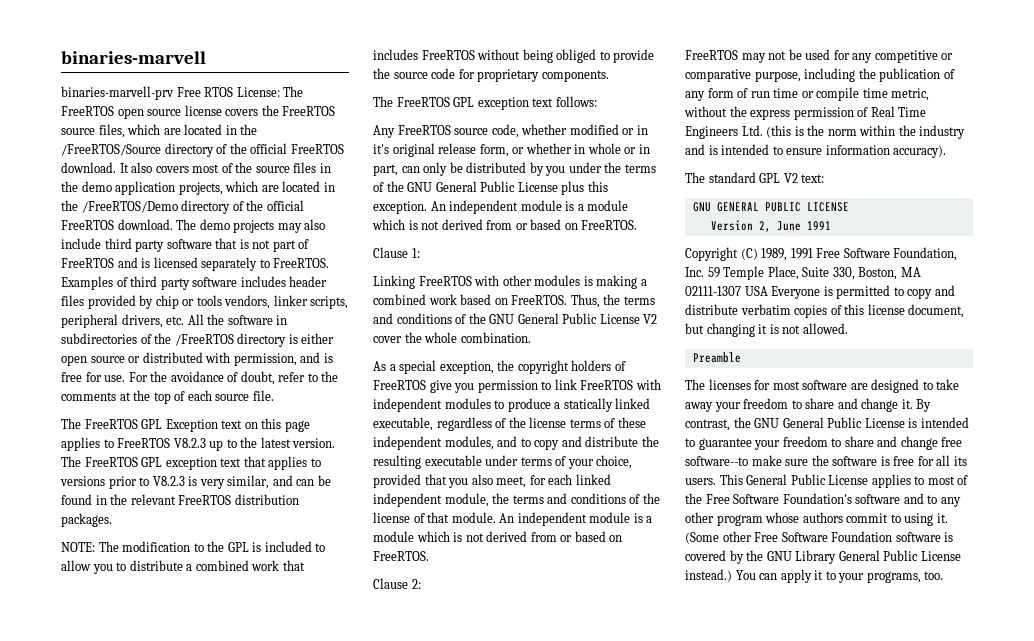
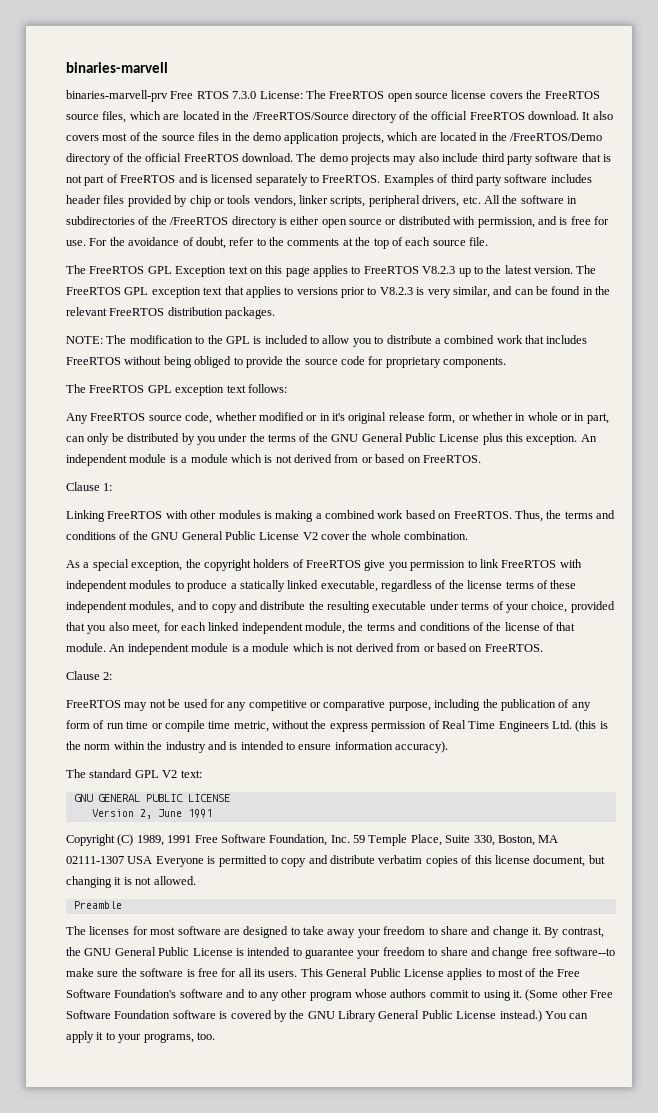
- binaries-marvell-prv Free RTOS License: The FreeRTOS open source license covers the FreeRTOS source files, which are located in the /FreeRTOS/Source directory of the official FreeRTOS download.
+ binaries-marvell-prv Free RTOS 7.3.0 License: The FreeRTOS open source license covers the FreeRTOS source files, which are located in the /FreeRTOS/Source directory of the official FreeRTOS download.

